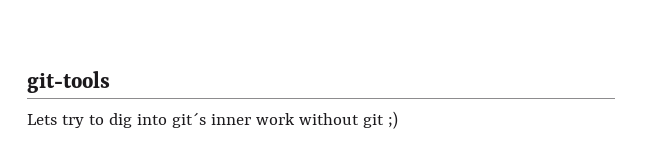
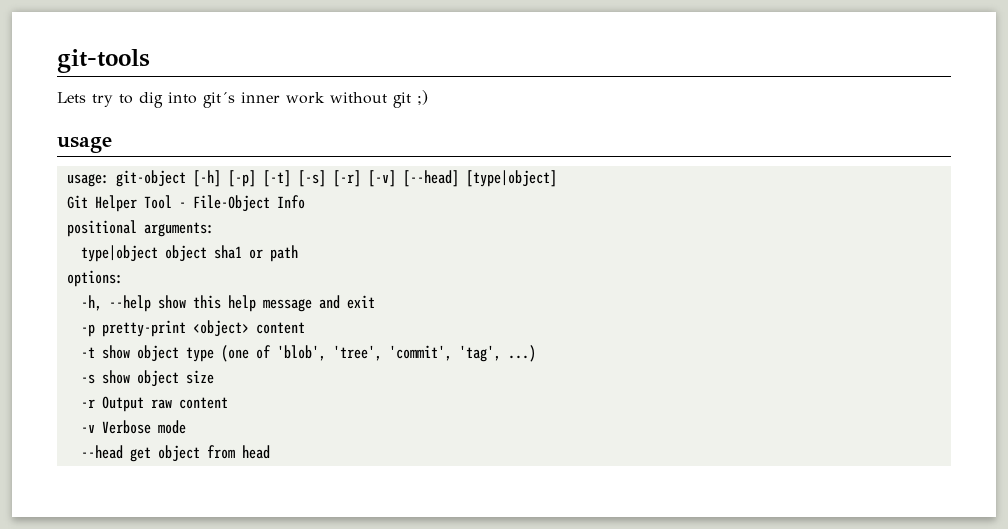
+ usage
+ usage: git-object [-h] [-p] [-t] [-s] [-r] [-v] [--head] [type|object]
+ Git Helper Tool - File-Object Info
+ positional arguments:
+ type|object object sha1 or path
+ options:
+ -h, --help show this help message and exit
+ -p pretty-print <object> content
+ -t show object type (one of 'blob', 'tree', 'commit', 'tag', ...)
+ -s show object size
+ -r Output raw content
+ -v Verbose mode
+ --head get object from head

